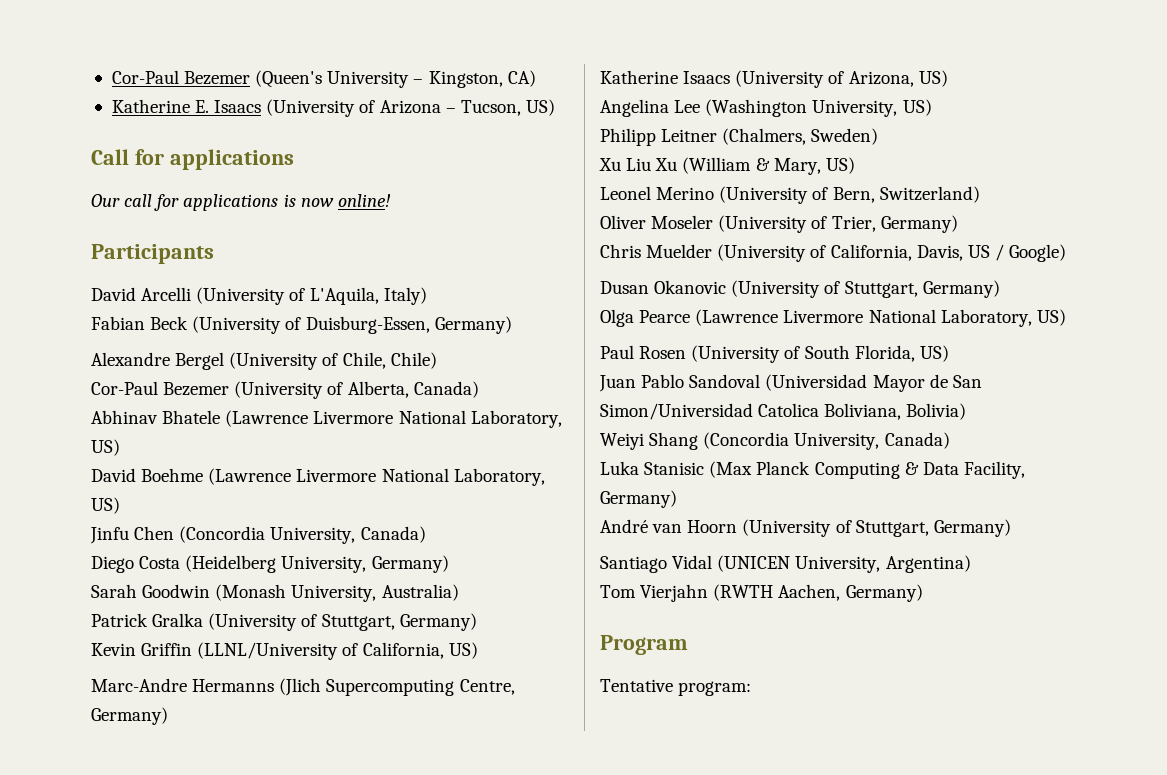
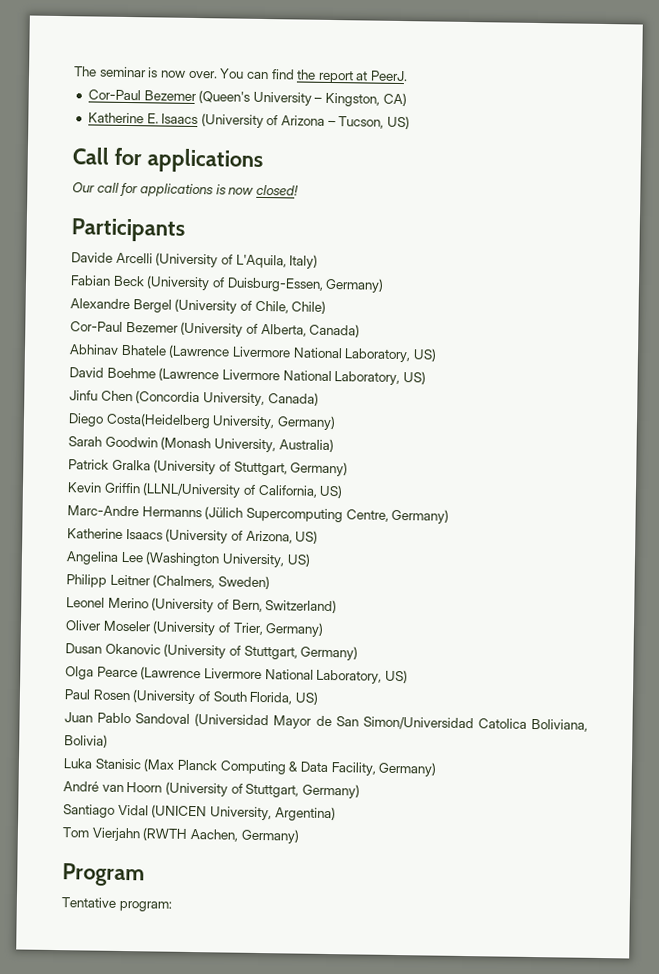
+ The seminar is now over. You can find the report at PeerJ.
- Our call for applications is now online!
+ Our call for applications is now closed!
- David Arcelli (University of L'Aquila, Italy)
+ Davide Arcelli (University of L'Aquila, Italy)
- Diego Costa (Heidelberg University, Germany)
+ Diego Costa(Heidelberg University, Germany)
- Marc-Andre Hermanns (Jlich Supercomputing Centre, Germany)
+ Marc-Andre Hermanns (Jülich Supercomputing Centre, Germany)
- Xu Liu Xu (William & Mary, US)
- Chris Muelder (University of California, Davis, US / Google)
- Weiyi Shang (Concordia University, Canada)

